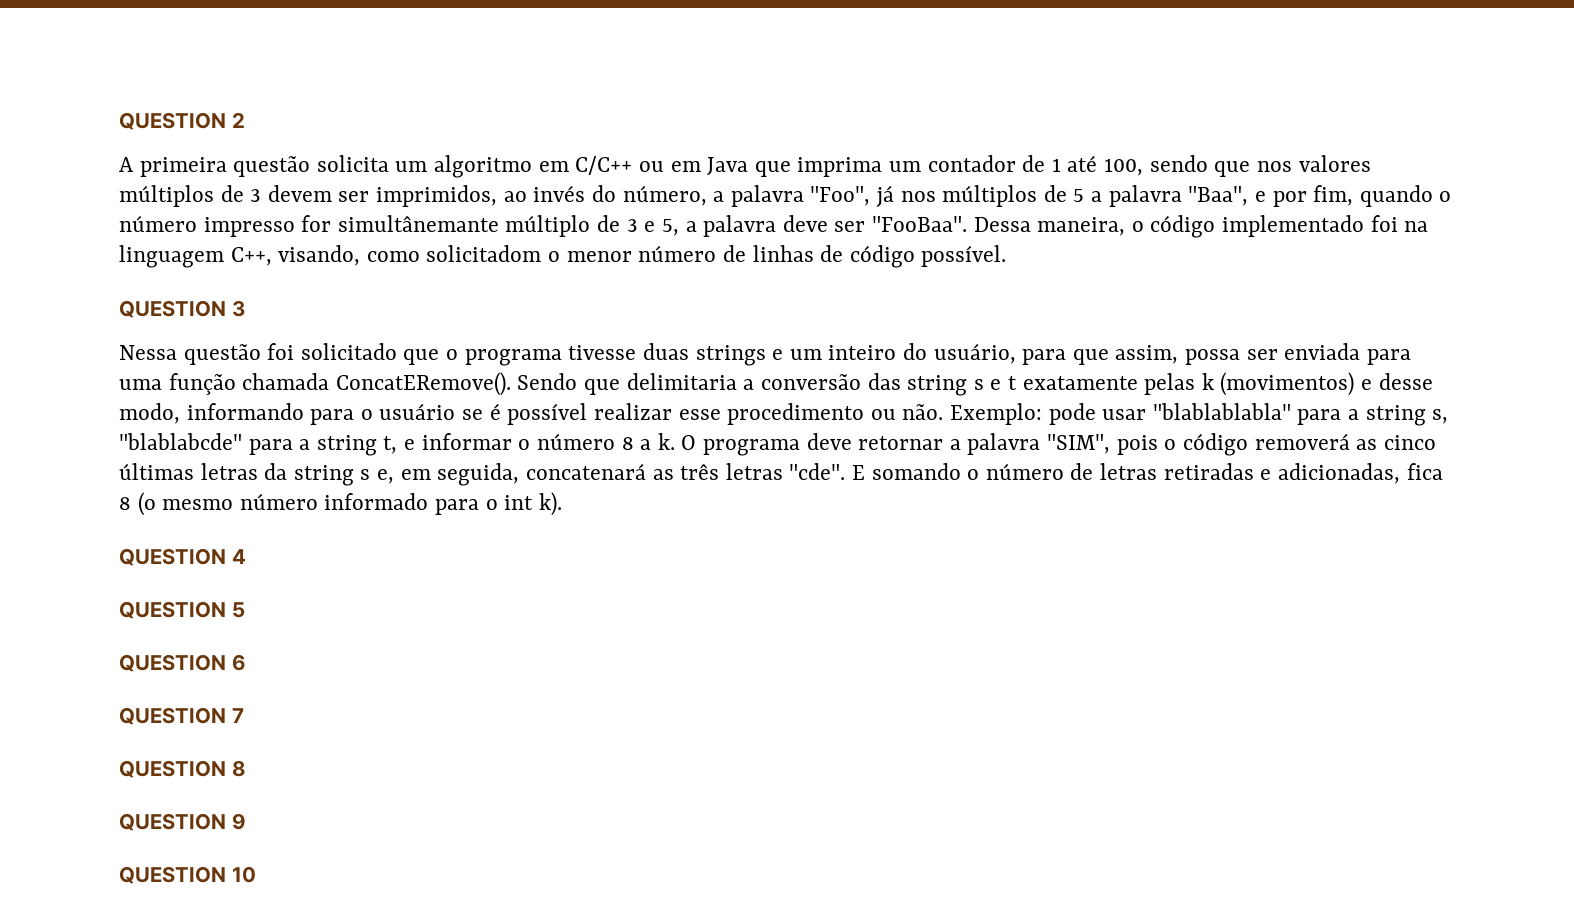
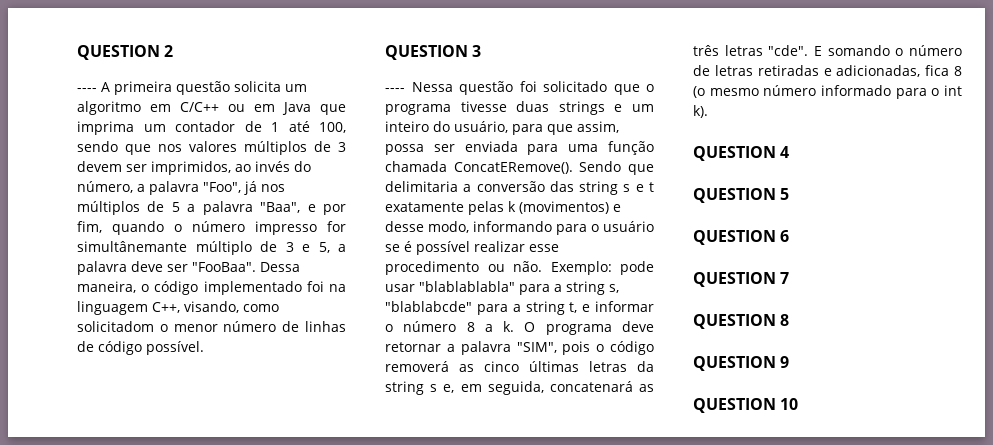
- A primeira questão solicita um algoritmo em C/C++ ou em Java que imprima um contador de 1 até 100, sendo que nos valores múltiplos de 3 devem ser imprimidos, ao invés do número, a palavra "Foo", já nos múltiplos de 5 a palavra "Baa", e por fim, quando o número impresso for simultânemante múltiplo de 3 e 5, a palavra deve ser "FooBaa".
+ ---- A primeira questão solicita um algoritmo em C/C++ ou em Java que imprima um contador de 1 até 100, sendo que nos valores múltiplos de 3 devem ser imprimidos, ao invés do número, a palavra "Foo", já nos múltiplos de 5 a palavra "Baa", e por fim, quando o número impresso for simultânemante múltiplo de 3 e 5, a palavra deve ser "FooBaa".
- Nessa questão foi solicitado que o programa tivesse duas strings e um inteiro do usuário, para que assim, possa ser enviada para uma função chamada ConcatERemove().
+ ---- Nessa questão foi solicitado que o programa tivesse duas strings e um inteiro do usuário, para que assim, possa ser enviada para uma função chamada ConcatERemove().

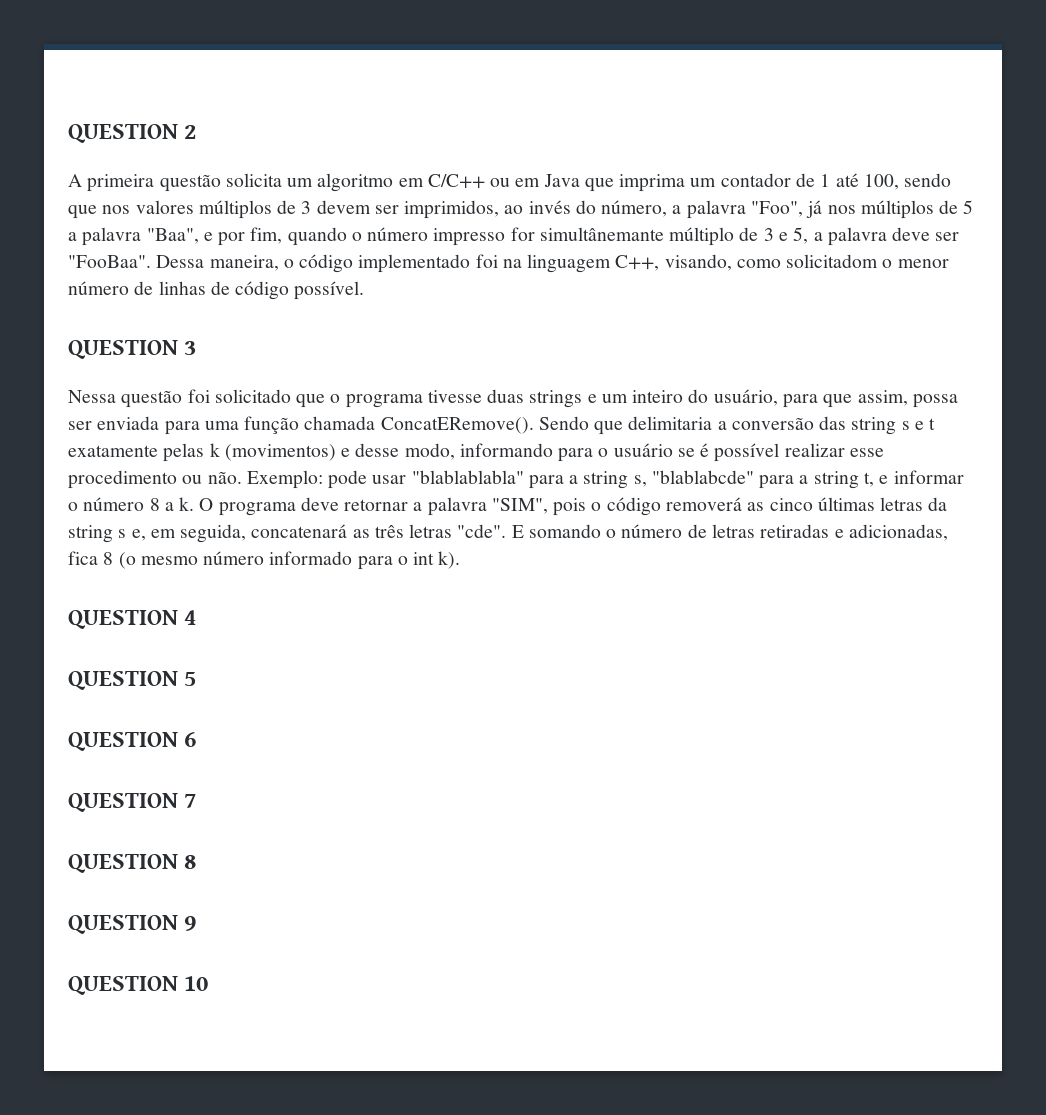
- ---- A primeira questão solicita um algoritmo em C/C++ ou em Java que imprima um contador de 1 até 100, sendo que nos valores múltiplos de 3 devem ser imprimidos, ao invés do número, a palavra "Foo", já nos múltiplos de 5 a palavra "Baa", e por fim, quando o número impresso for simultânemante múltiplo de 3 e 5, a palavra deve ser "FooBaa".
+ A primeira questão solicita um algoritmo em C/C++ ou em Java que imprima um contador de 1 até 100, sendo que nos valores múltiplos de 3 devem ser imprimidos, ao invés do número, a palavra "Foo", já nos múltiplos de 5 a palavra "Baa", e por fim, quando o número impresso for simultânemante múltiplo de 3 e 5, a palavra deve ser "FooBaa".
- ---- Nessa questão foi solicitado que o programa tivesse duas strings e um inteiro do usuário, para que assim, possa ser enviada para uma função chamada ConcatERemove().
+ Nessa questão foi solicitado que o programa tivesse duas strings e um inteiro do usuário, para que assim, possa ser enviada para uma função chamada ConcatERemove().

